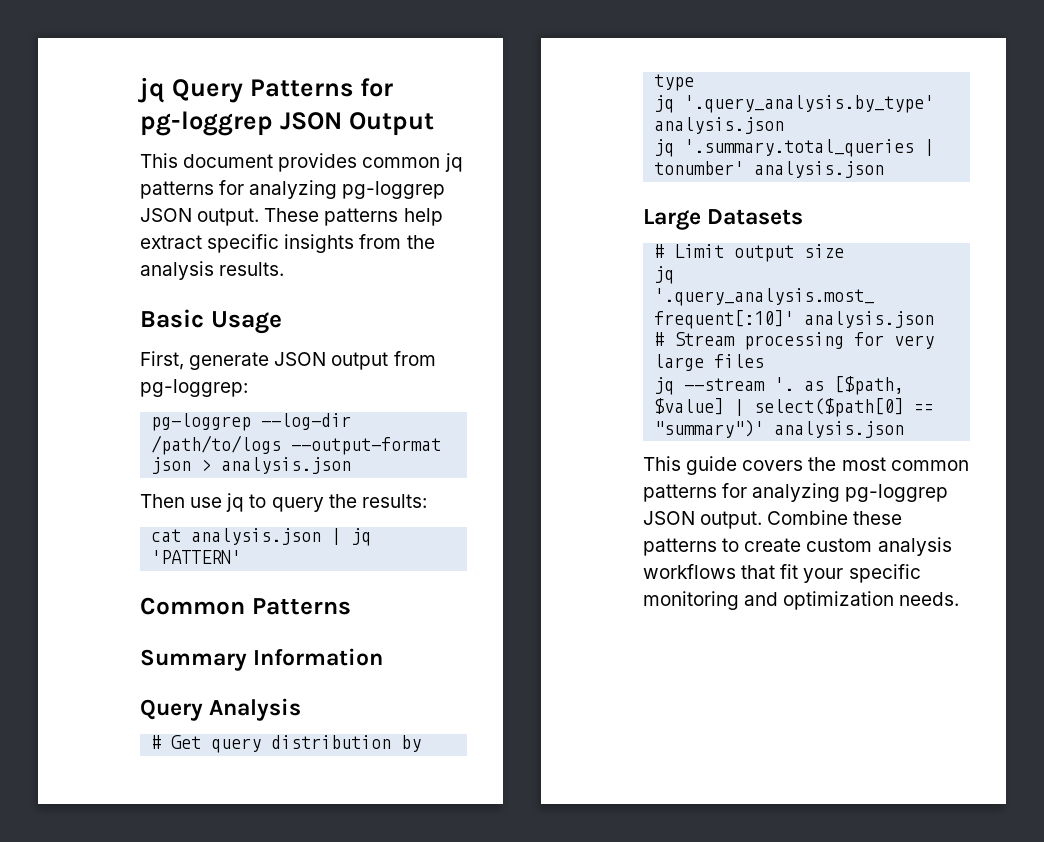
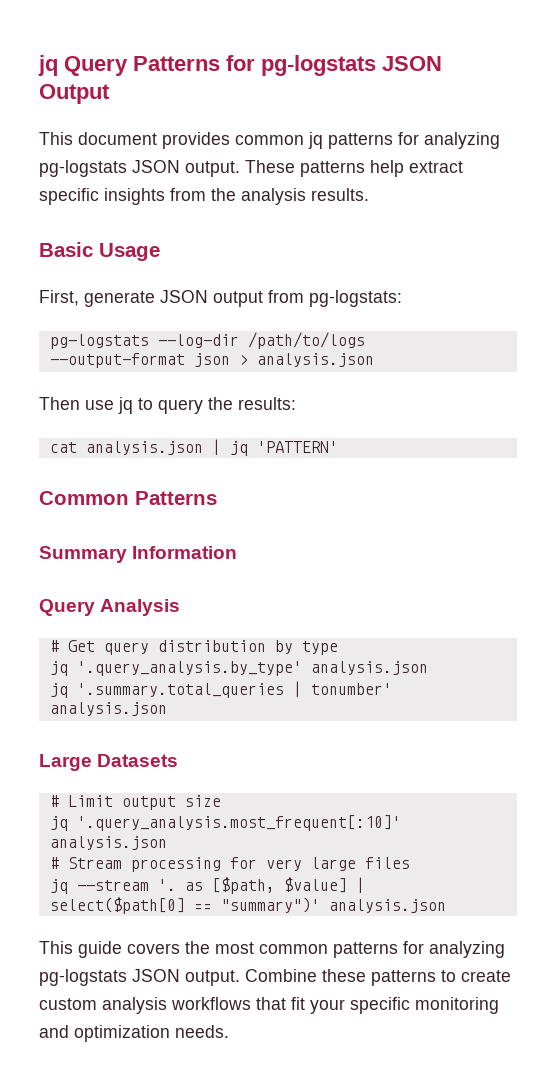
- jq Query Patterns for pg-loggrep JSON Output
+ jq Query Patterns for pg-logstats JSON Output
- This document provides common jq patterns for analyzing pg-loggrep JSON output.
+ This document provides common jq patterns for analyzing pg-logstats JSON output.
- First, generate JSON output from pg-loggrep:
- pg-loggrep --log-dir /path/to/logs --output-format json > analysis.json
+ First, generate JSON output from pg-logstats:
+ pg-logstats --log-dir /path/to/logs --output-format json > analysis.json
- This guide covers the most common patterns for analyzing pg-loggrep JSON output.
+ This guide covers the most common patterns for analyzing pg-logstats JSON output.

